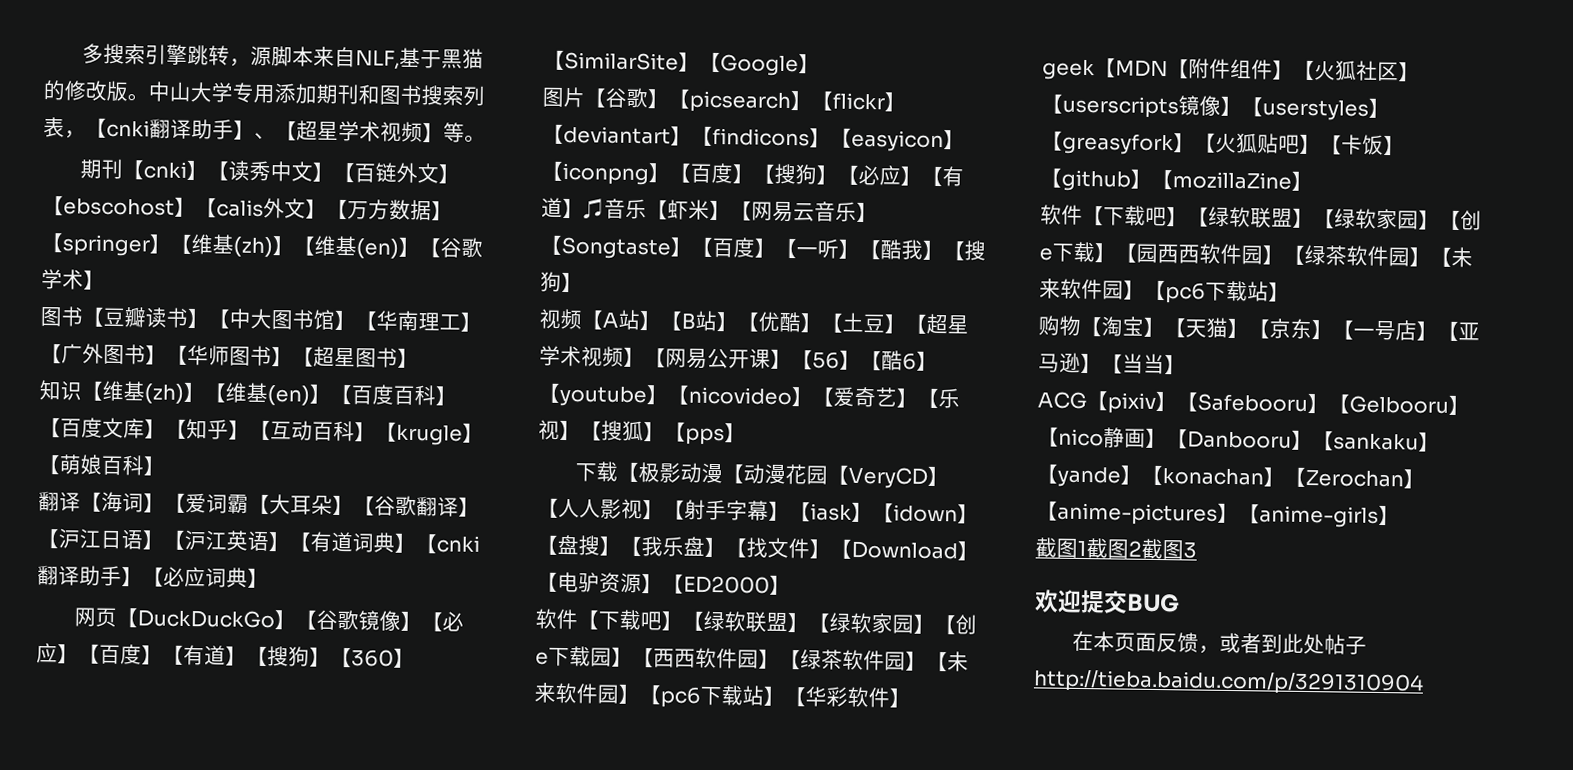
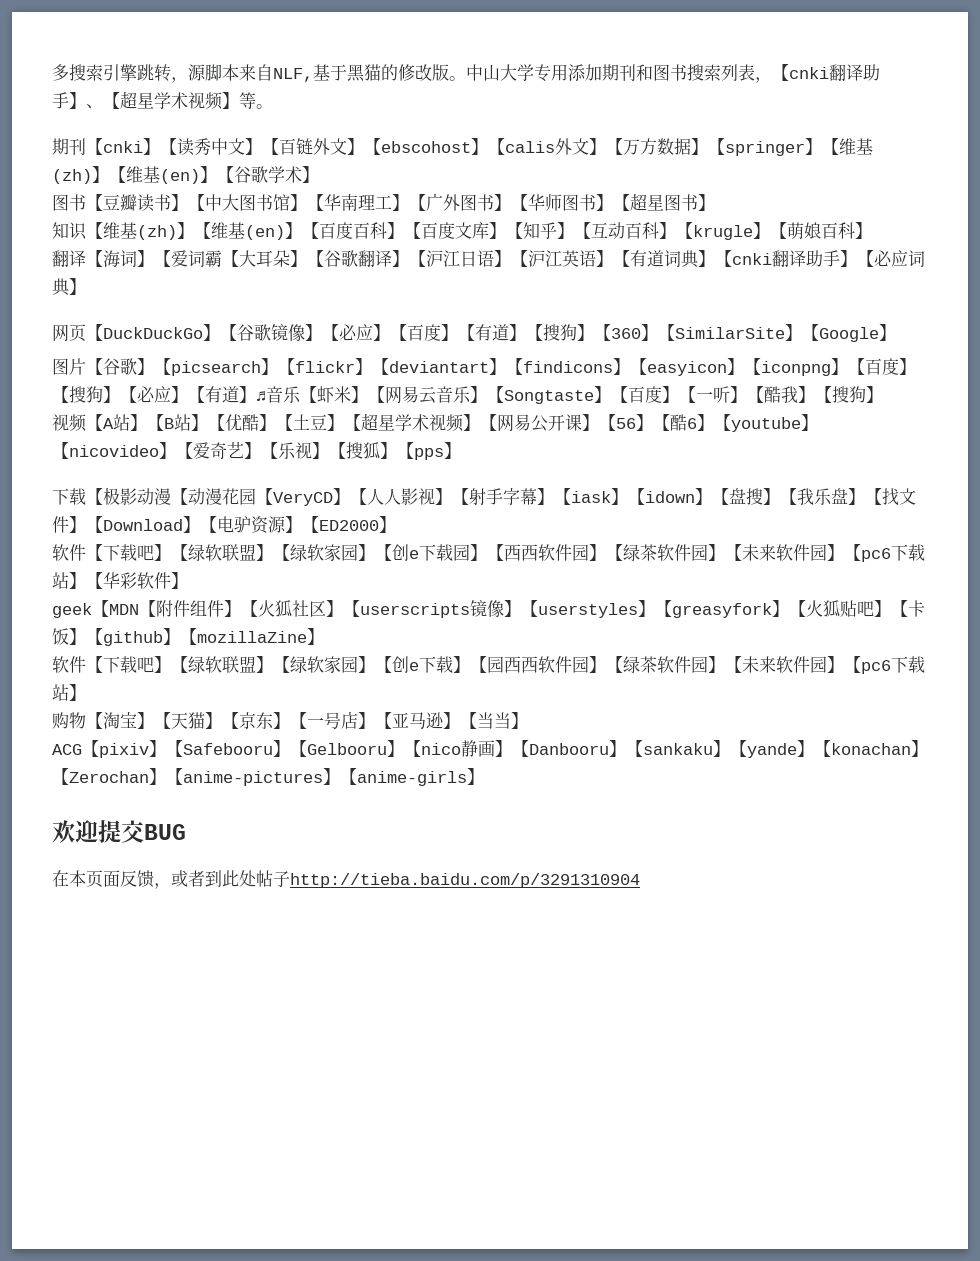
- 截图1截图2截图3

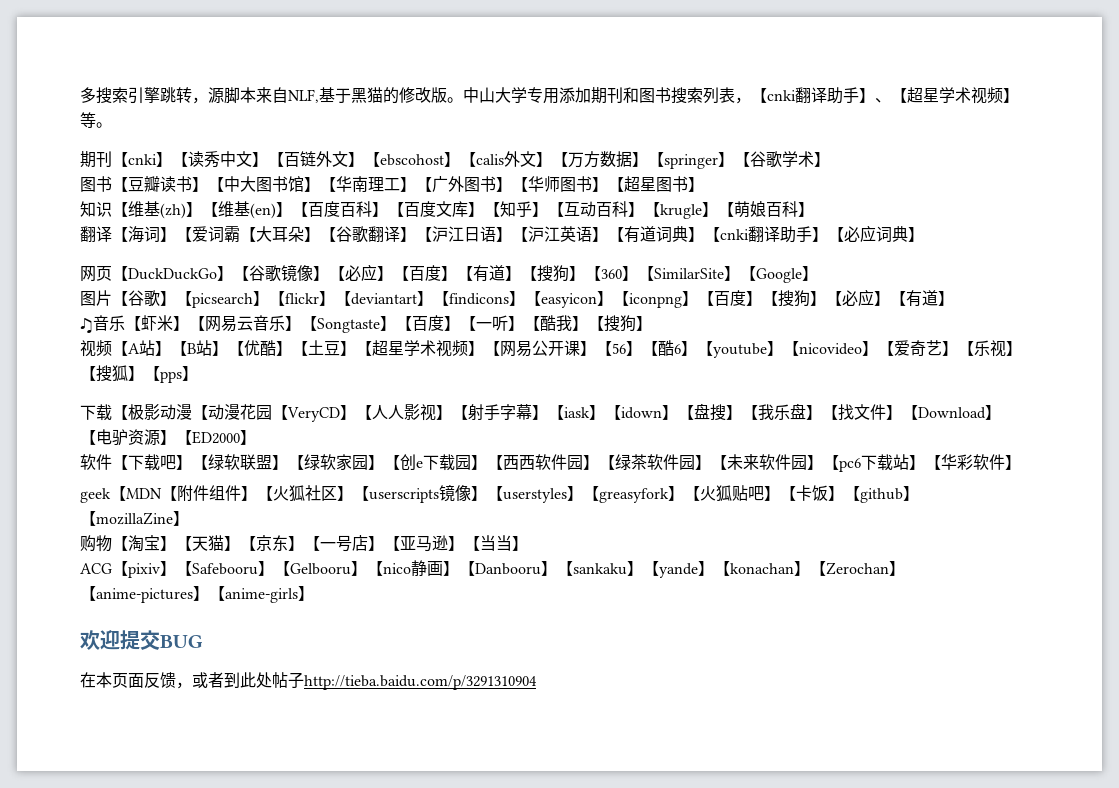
- 期刊【cnki】【读秀中文】【百链外文】【ebscohost】【calis外文】【万方数据】【springer】【维基(zh)】【维基(en)】【谷歌学术】
+ 期刊【cnki】【读秀中文】【百链外文】【ebscohost】【calis外文】【万方数据】【springer】【谷歌学术】
- 图片【谷歌】【picsearch】【flickr】【deviantart】【findicons】【easyicon】【iconpng】【百度】【搜狗】【必应】【有道】♫音乐【虾米】【网易云音乐】【Songtaste】【百度】【一听】【酷我】【搜狗】
+ 图片【谷歌】【picsearch】【flickr】【deviantart】【findicons】【easyicon】【iconpng】【百度】【搜狗】【必应】【有道】
+ ♫音乐【虾米】【网易云音乐】【Songtaste】【百度】【一听】【酷我】【搜狗】
- 软件【下载吧】【绿软联盟】【绿软家园】【创e下载】【园西西软件园】【绿茶软件园】【未来软件园】【pc6下载站】

